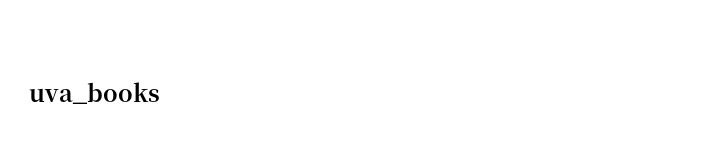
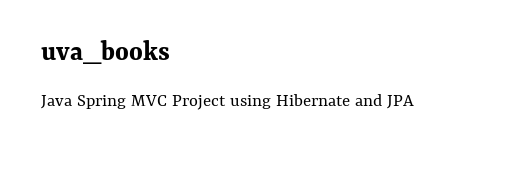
+ Java Spring MVC Project using Hibernate and JPA

